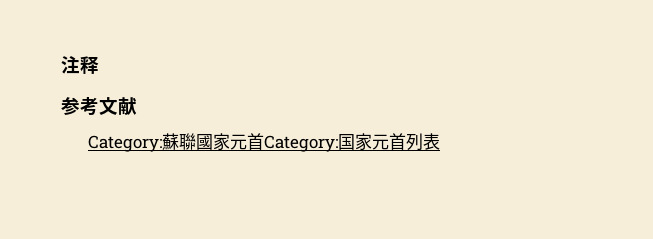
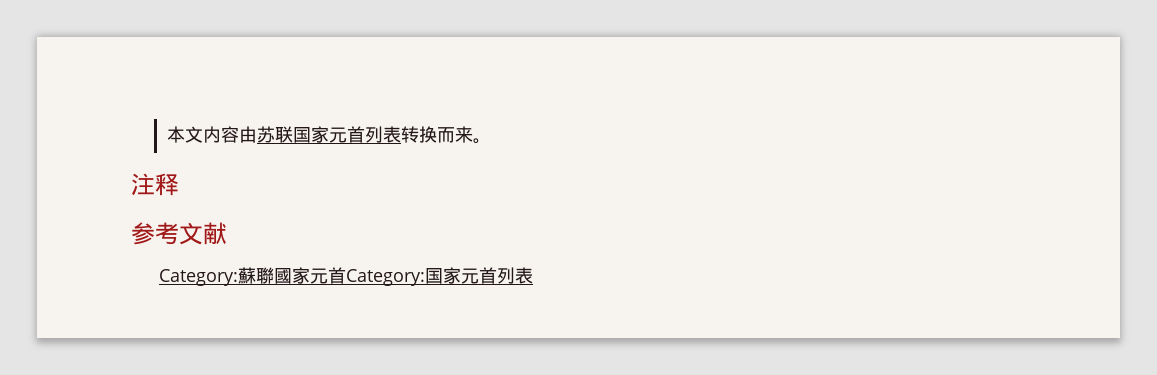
+ 本文内容由苏联国家元首列表转换而来。

